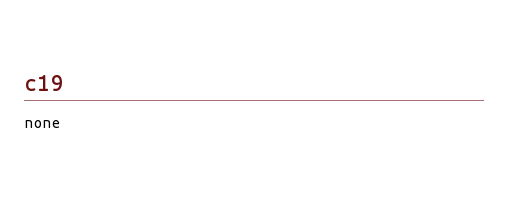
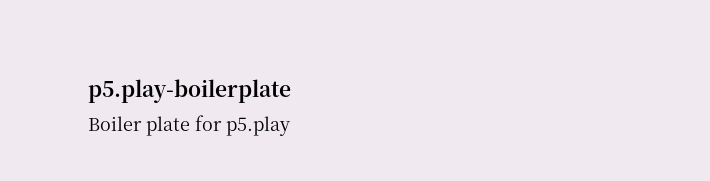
- c19
- none
+ p5.play-boilerplate
+ Boiler plate for p5.play

